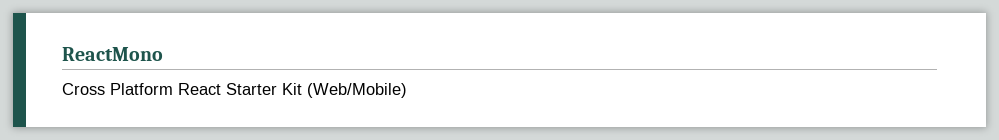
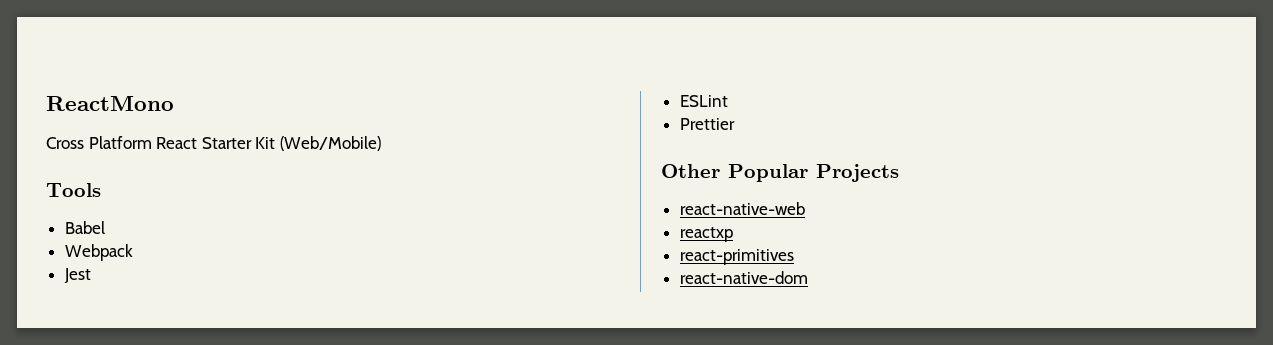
+ Tools
+ Babel
+ Webpack
+ Jest
+ ESLint
+ Prettier
+ Other Popular Projects
+ react-native-web
+ reactxp
+ react-primitives
+ react-native-dom

